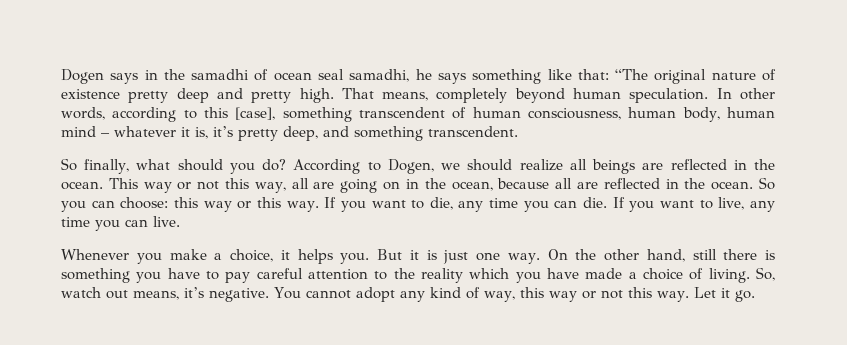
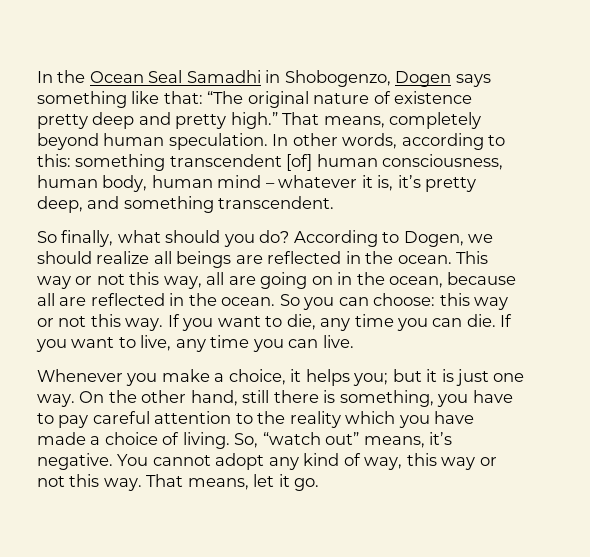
- Dogen says in the samadhi of ocean seal samadhi, he says something like that: “The original nature of existence pretty deep and pretty high.
+ In the Ocean Seal Samadhi in Shobogenzo, Dogen says something like that: “The original nature of existence pretty deep and pretty high.”
- In other words, according to this [case], something transcendent of human consciousness, human body, human mind – whatever it is, it’s pretty deep, and something transcendent.
+ In other words, according to this: something transcendent [of] human consciousness, human body, human mind – whatever it is, it’s pretty deep, and something transcendent.
- So you can choose: this way or this way.
+ So you can choose: this way or not this way.
- Whenever you make a choice, it helps you. But it is just one way.
+ Whenever you make a choice, it helps you; but it is just one way.
- On the other hand, still there is something you have to pay careful attention to the reality which you have made a choice of living.
+ On the other hand, still there is something, you have to pay careful attention to the reality which you have made a choice of living.
- So, watch out means, it’s negative.
+ So, “watch out” means, it’s negative.
- Let it go.
+ That means, let it go.

